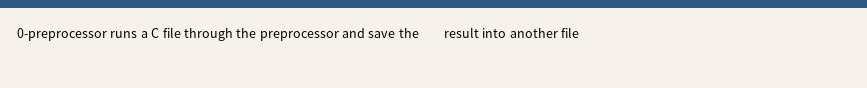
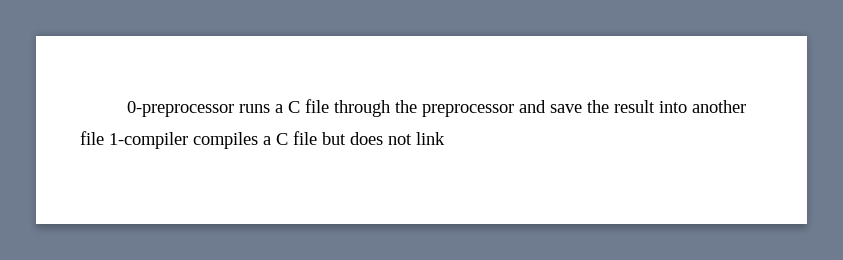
- 0-preprocessor runs a C file through the preprocessor and save the result into another file
+ 0-preprocessor runs a C file through the preprocessor and save the result into another file 1-compiler compiles a C file but does not link

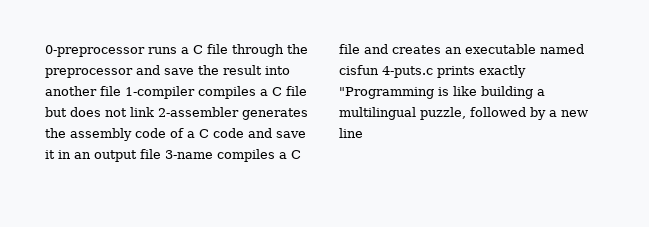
- 0-preprocessor runs a C file through the preprocessor and save the result into another file 1-compiler compiles a C file but does not link
+ 0-preprocessor runs a C file through the preprocessor and save the result into another file 1-compiler compiles a C file but does not link 2-assembler generates the assembly code of a C code and save it in an output file 3-name compiles a C file and creates an executable named cisfun 4-puts.c prints exactly "Programming is like building a multilingual puzzle, followed by a new line

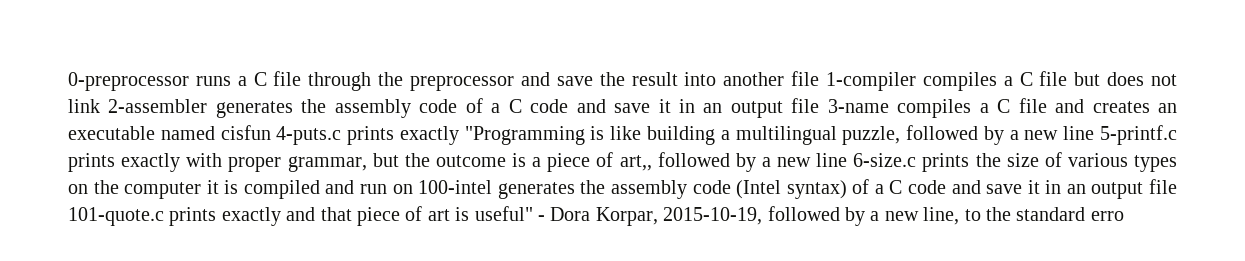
- 0-preprocessor runs a C file through the preprocessor and save the result into another file 1-compiler compiles a C file but does not link 2-assembler generates the assembly code of a C code and save it in an output file 3-name compiles a C file and creates an executable named cisfun 4-puts.c prints exactly "Programming is like building a multilingual puzzle, followed by a new line
+ 0-preprocessor runs a C file through the preprocessor and save the result into another file 1-compiler compiles a C file but does not link 2-assembler generates the assembly code of a C code and save it in an output file 3-name compiles a C file and creates an executable named cisfun 4-puts.c prints exactly "Programming is like building a multilingual puzzle, followed by a new line 5-printf.c prints exactly with proper grammar, but the outcome is a piece of art,, followed by a new line 6-size.c prints the size of various types on the computer it is compiled and run on 100-intel generates the assembly code (Intel syntax) of a C code and save it in an output file 101-quote.c prints exactly and that piece of art is useful" - Dora Korpar, 2015-10-19, followed by a new line, to the standard erro

